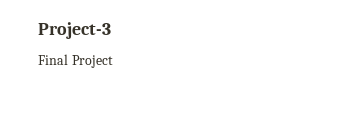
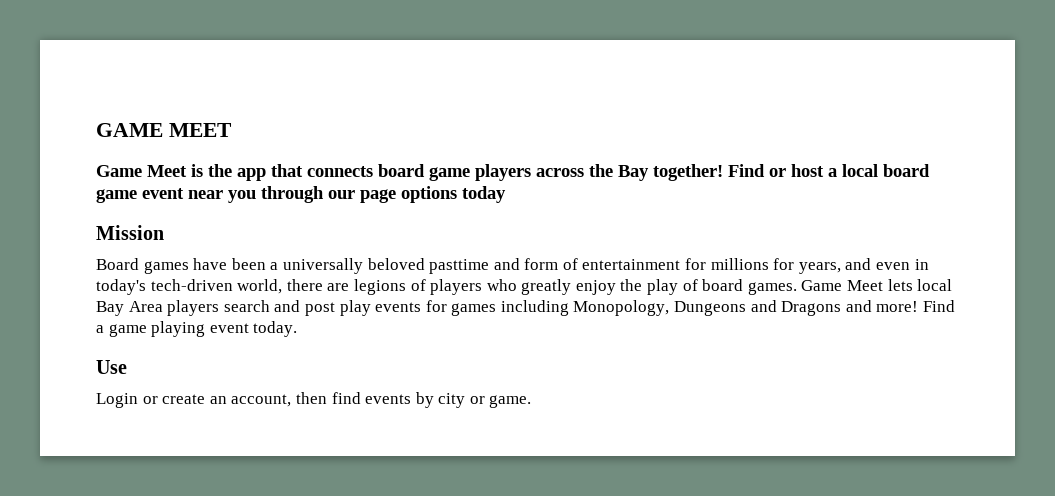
- Project-3
- Final Project
+ GAME MEET
+ Game Meet is the app that connects board game players across the Bay together! Find or host a local board game event near you through our page options today
+ Mission
+ Board games have been a universally beloved pasttime and form of entertainment for millions for years, and even in today's tech-driven world, there are legions of players who greatly enjoy the play of board games. Game Meet lets local Bay Area players search and post play events for games including Monopology, Dungeons and Dragons and more! Find a game playing event today.
+ Use
+ Login or create an account, then find events by city or game.

